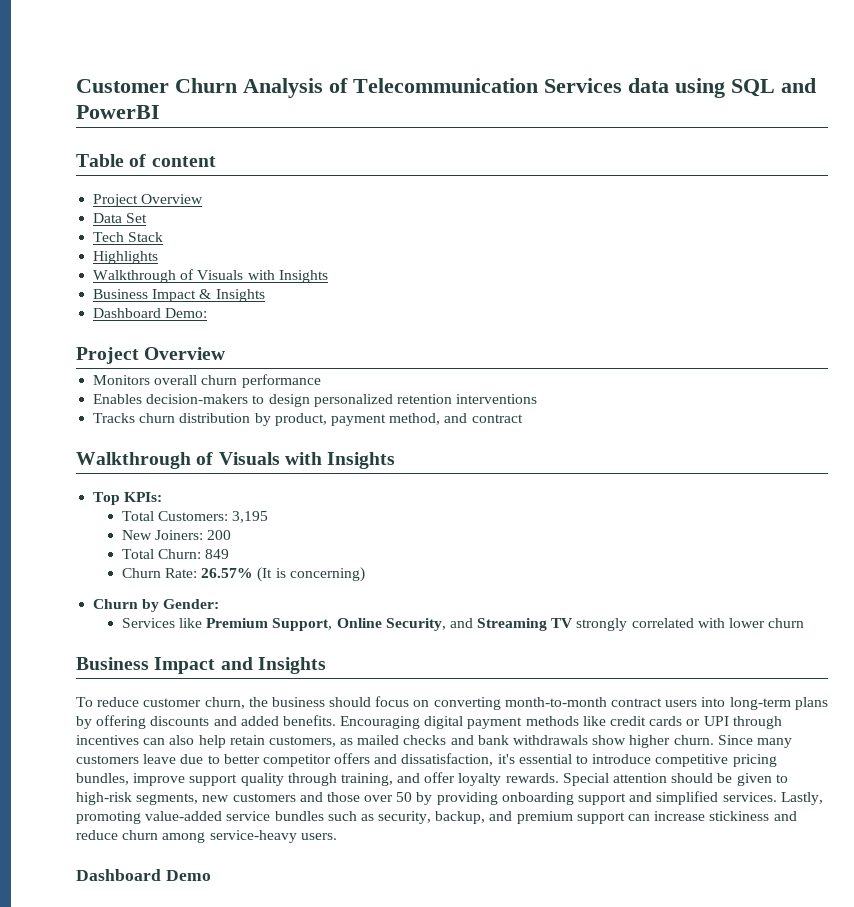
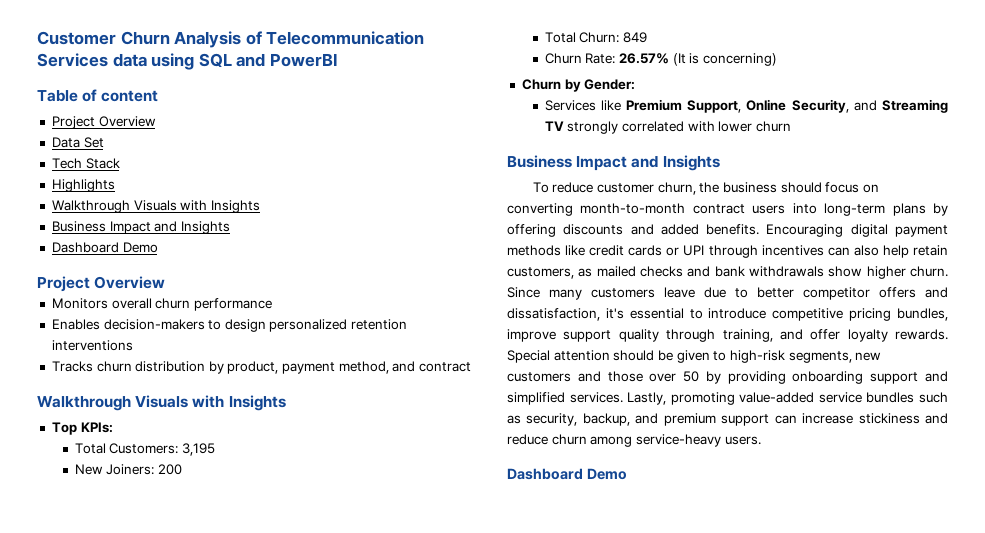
  Highlights
- Walkthrough of Visuals with Insights
- Business Impact & Insights
- Dashboard Demo:
+ Walkthrough Visuals with Insights
+ Business Impact and Insights
+ Dashboard Demo
  Tracks churn distribution by product, payment method, and contract
- Walkthrough of Visuals with Insights
+ Walkthrough Visuals with Insights

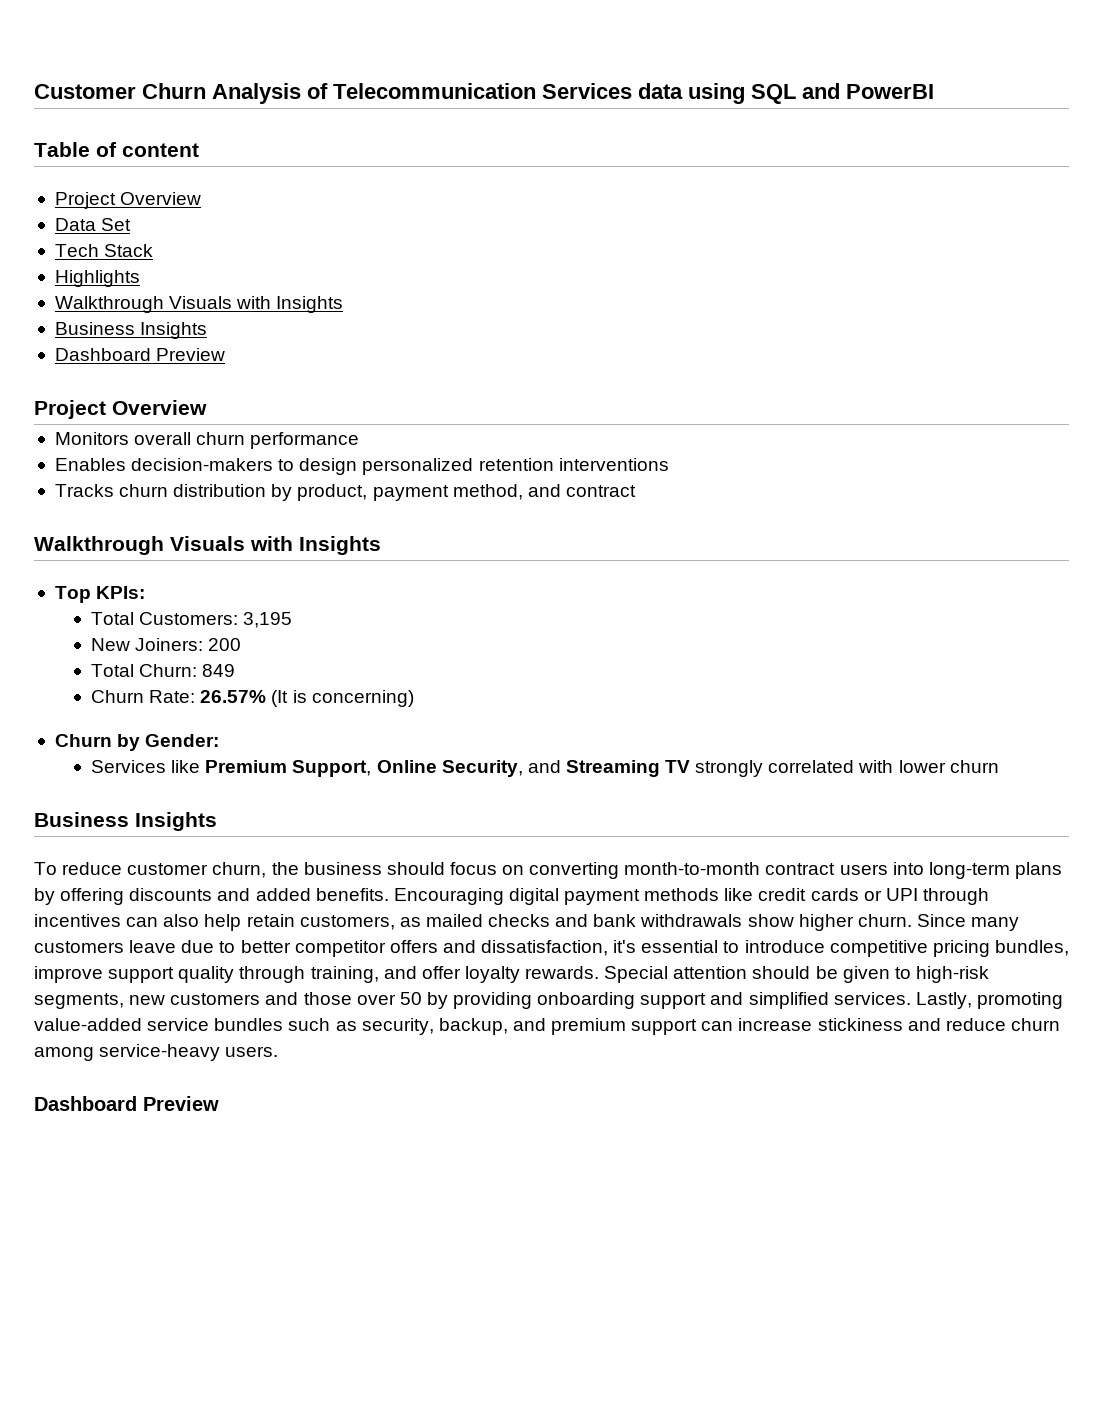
  Highlights
  Walkthrough Visuals with Insights
- Business Impact and Insights
- Dashboard Demo
+ Business Insights
+ Dashboard Preview
  Services like Premium Support, Online Security, and Streaming TV strongly correlated with lower churn
- Business Impact and Insights
+ Business Insights
  Lastly, promoting value-added service bundles such as security, backup, and premium support can increase stickiness and reduce churn among service-heavy users.
- Dashboard Demo
+ Dashboard Preview

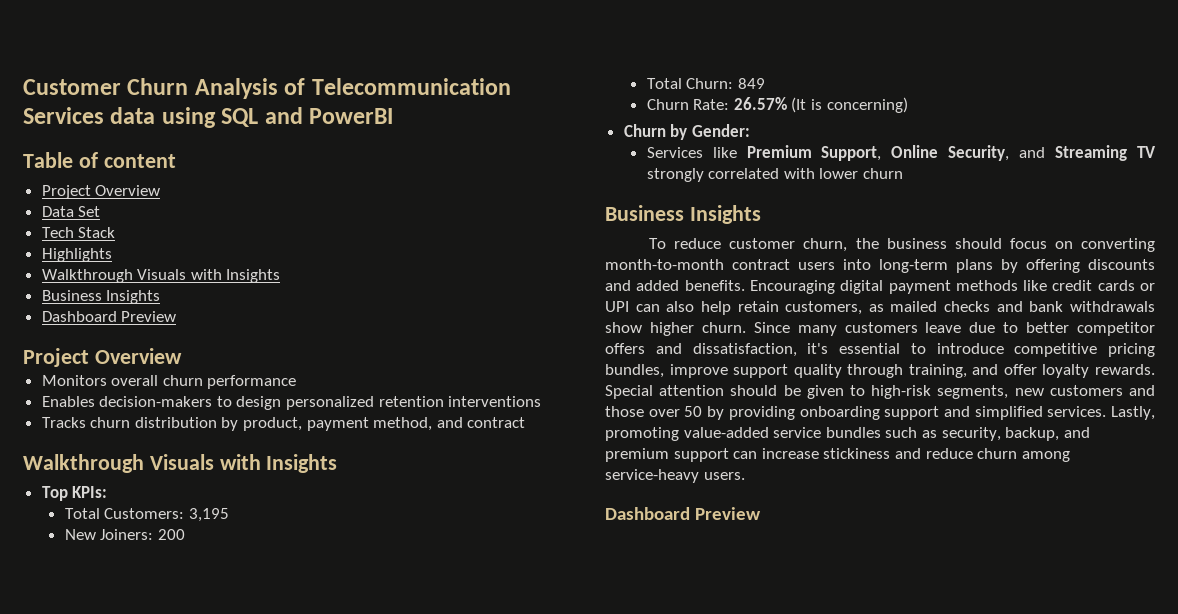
- Encouraging digital payment methods like credit cards or UPI through incentives can also help retain customers, as mailed checks and bank withdrawals show higher churn.
+ Encouraging digital payment methods like credit cards or UPI can also help retain customers, as mailed checks and bank withdrawals show higher churn.

